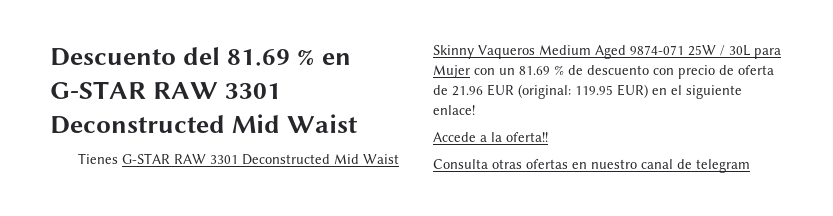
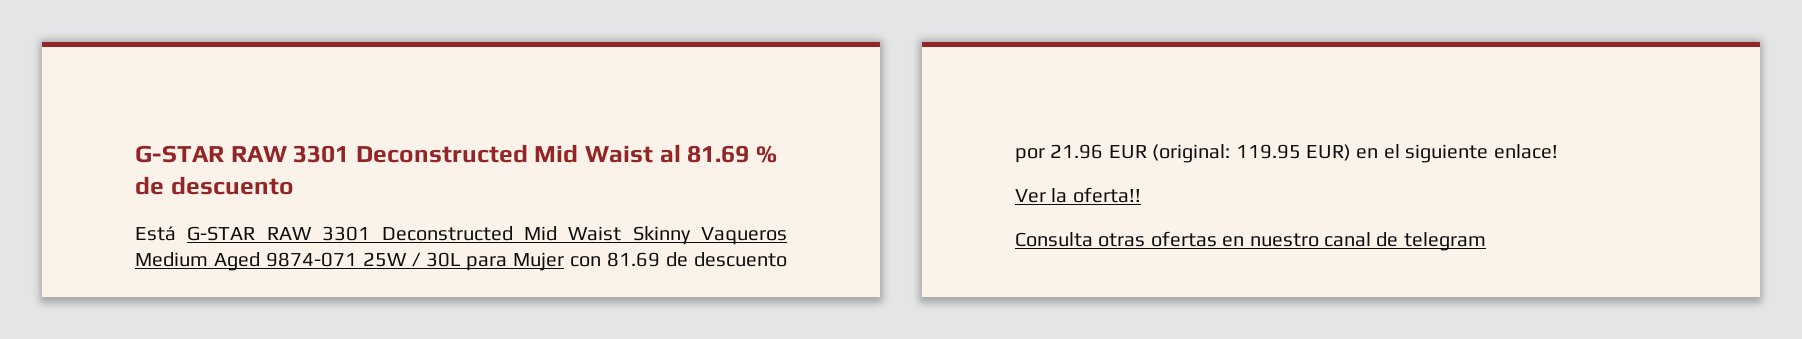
- Descuento del 81.69 % en G-STAR RAW 3301 Deconstructed Mid Waist
- Tienes G-STAR RAW 3301 Deconstructed Mid Waist Skinny Vaqueros Medium Aged 9874-071 25W / 30L para Mujer con un 81.69 % de descuento con precio de oferta de 21.96 EUR (original: 119.95 EUR) en el siguiente enlace!
+ G-STAR RAW 3301 Deconstructed Mid Waist al 81.69 % de descuento
+ Está G-STAR RAW 3301 Deconstructed Mid Waist Skinny Vaqueros Medium Aged 9874-071 25W / 30L para Mujer con 81.69 de descuento por 21.96 EUR (original: 119.95 EUR) en el siguiente enlace!
- Accede a la oferta!!
+ Ver la oferta!!

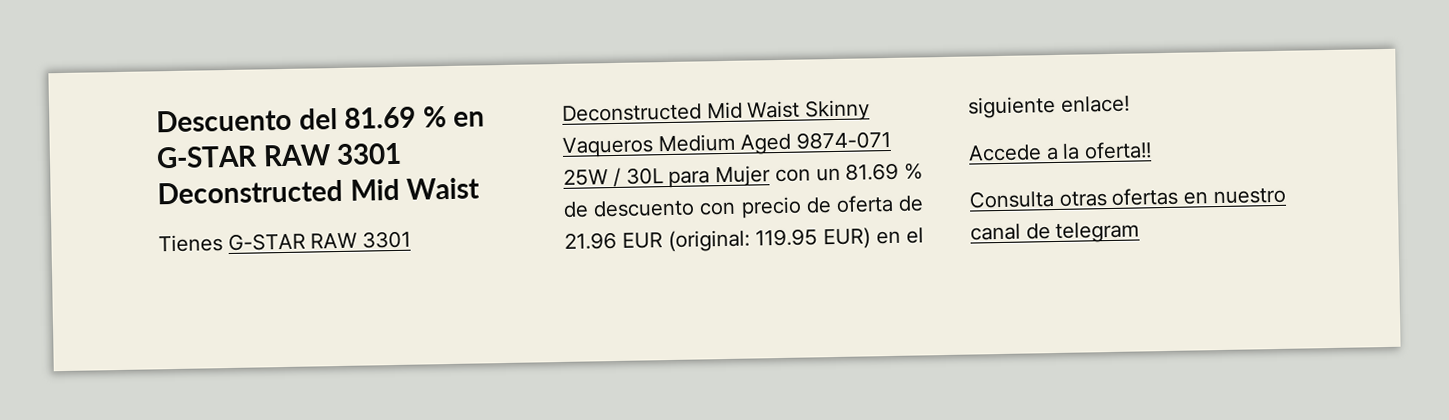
- G-STAR RAW 3301 Deconstructed Mid Waist al 81.69 % de descuento
- Está G-STAR RAW 3301 Deconstructed Mid Waist Skinny Vaqueros Medium Aged 9874-071 25W / 30L para Mujer con 81.69 de descuento por 21.96 EUR (original: 119.95 EUR) en el siguiente enlace!
+ Descuento del 81.69 % en G-STAR RAW 3301 Deconstructed Mid Waist
+ Tienes G-STAR RAW 3301 Deconstructed Mid Waist Skinny Vaqueros Medium Aged 9874-071 25W / 30L para Mujer con un 81.69 % de descuento con precio de oferta de 21.96 EUR (original: 119.95 EUR) en el siguiente enlace!
- Ver la oferta!!
+ Accede a la oferta!!

